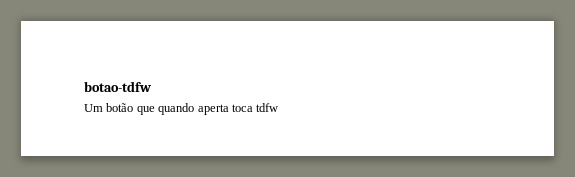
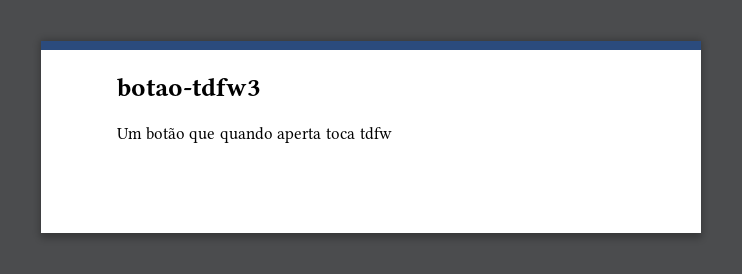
- botao-tdfw
+ botao-tdfw3

